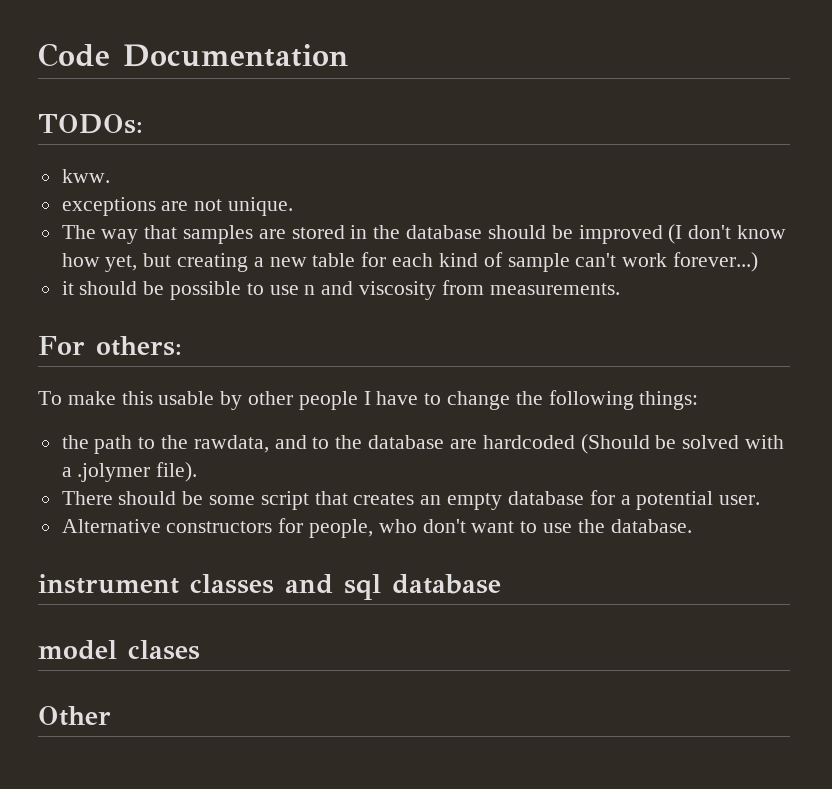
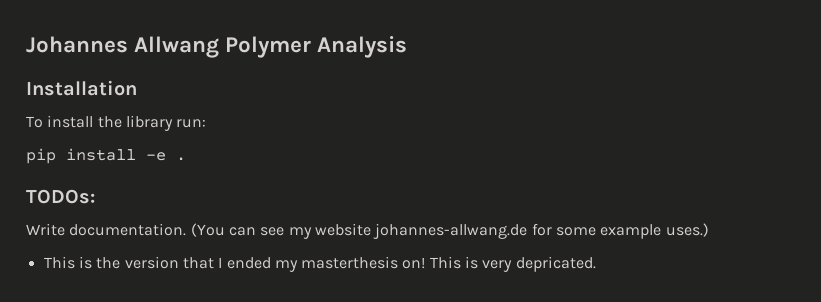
- Code Documentation
+ Johannes Allwang Polymer Analysis
+ Installation
+ To install the library run:
+ pip install -e .
  TODOs:
- kww.
- exceptions are not unique.
- The way that samples are stored in the database should be improved (I don't know how yet, but creating a new table for each kind of sample can't work forever...)
- it should be possible to use n and viscosity from measurements.
- For others:
- To make this usable by other people I have to change the following things:
- the path to the rawdata, and to the database are hardcoded (Should be solved with a .jolymer file).
- There should be some script that creates an empty database for a potential user.
- Alternative constructors for people, who don't want to use the database.
- instrument classes and sql database
- model clases
- Other
+ Write documentation. (You can see my website johannes-allwang.de for some example uses.)
+ This is the version that I ended my masterthesis on! This is very depricated.

